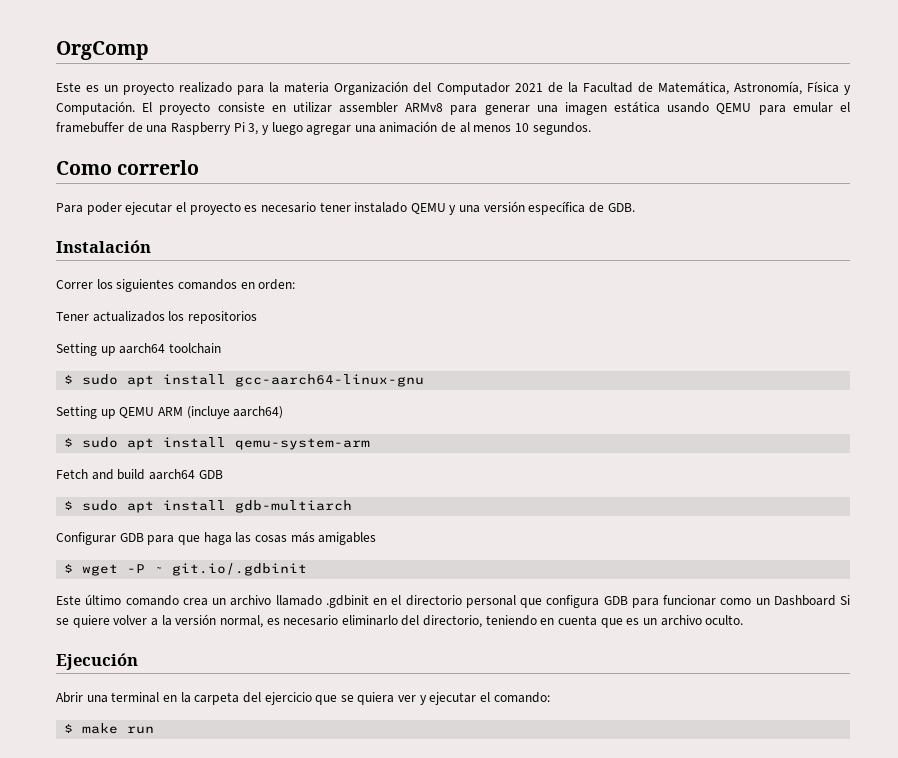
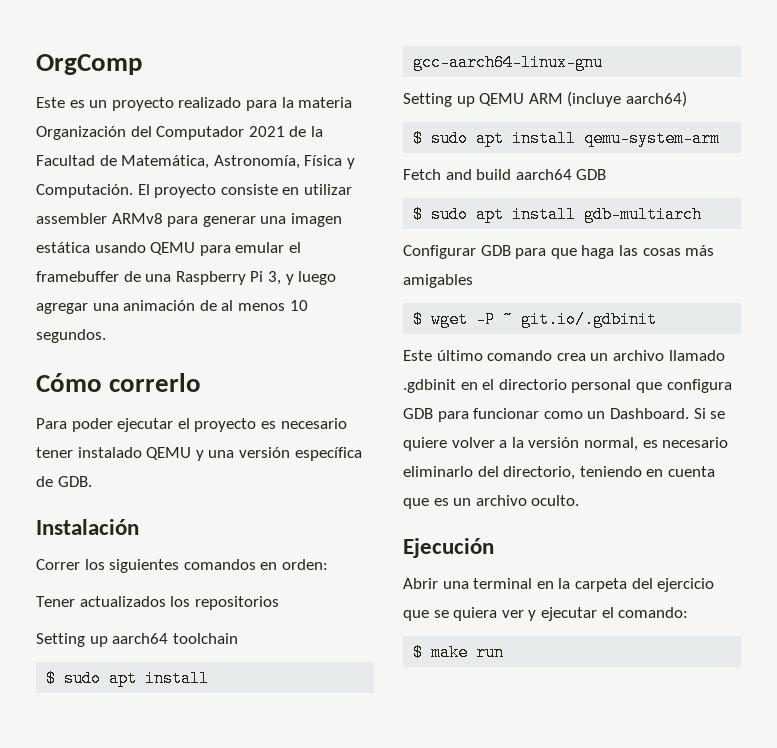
- Como correrlo
+ Cómo correrlo
- Este último comando crea un archivo llamado .gdbinit en el directorio personal que configura GDB para funcionar como un Dashboard Si se quiere volver a la versión normal, es necesario eliminarlo del directorio, teniendo en cuenta que es un archivo oculto.
+ Este último comando crea un archivo llamado .gdbinit en el directorio personal que configura GDB para funcionar como un Dashboard. Si se quiere volver a la versión normal, es necesario eliminarlo del directorio, teniendo en cuenta que es un archivo oculto.

